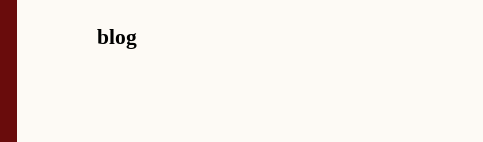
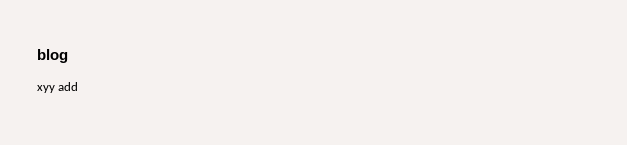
+ xyy add

